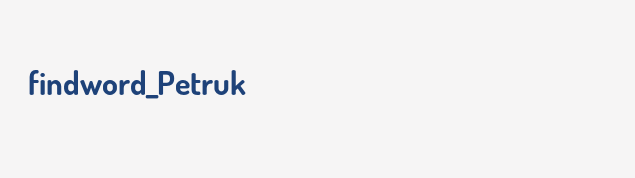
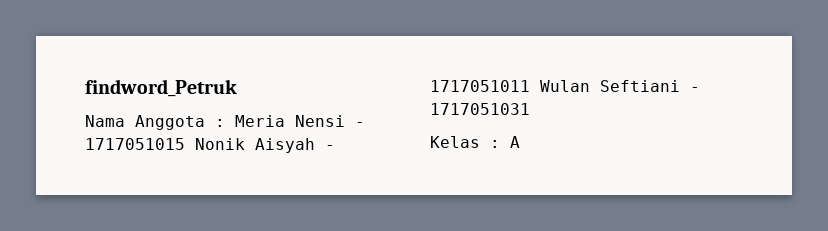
+ Nama Anggota : Meria Nensi - 1717051015 Nonik Aisyah - 1717051011 Wulan Seftiani - 1717051031
+ Kelas : A

